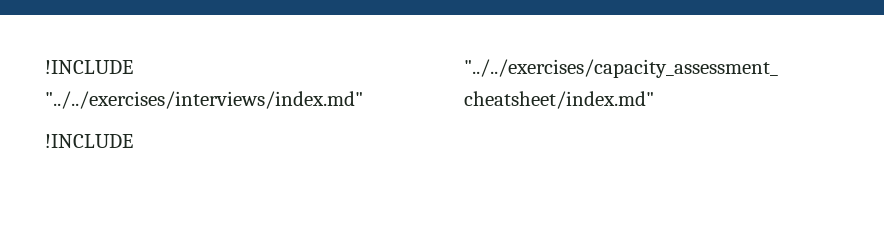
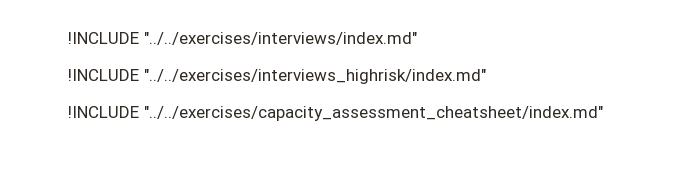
+ !INCLUDE "../../exercises/interviews_highrisk/index.md"

